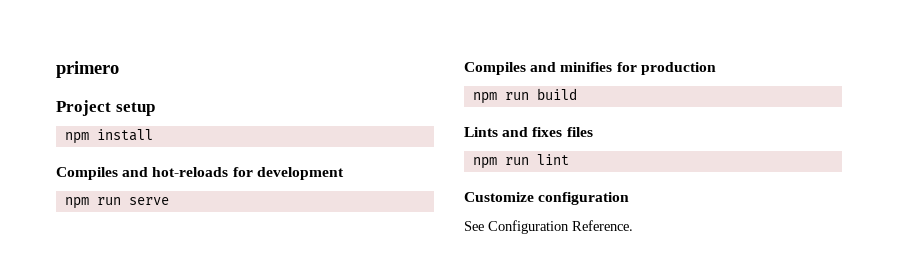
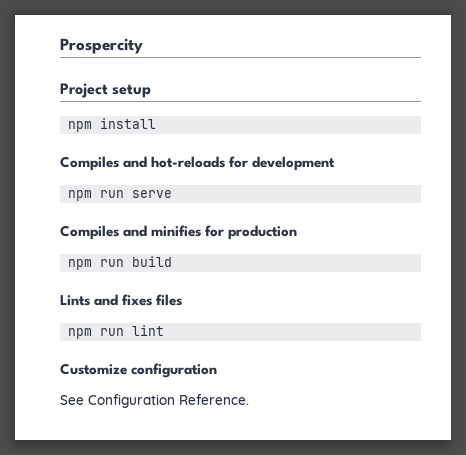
- primero
+ Prospercity

